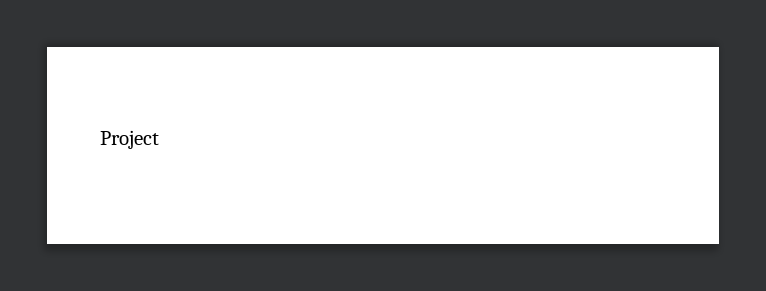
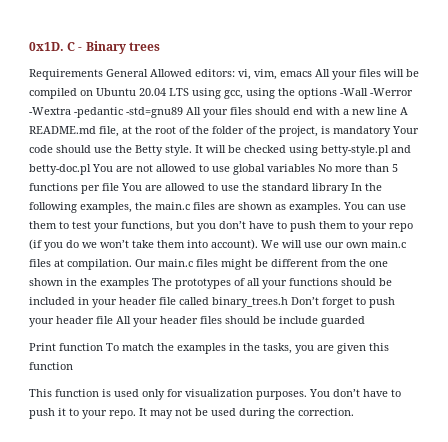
- Project
+ 0x1D. C - Binary trees
+ Requirements General Allowed editors: vi, vim, emacs All your files will be compiled on Ubuntu 20.04 LTS using gcc, using the options -Wall -Werror -Wextra -pedantic -std=gnu89 All your files should end with a new line A README.md file, at the root of the folder of the project, is mandatory Your code should use the Betty style. It will be checked using betty-style.pl and betty-doc.pl You are not allowed to use global variables No more than 5 functions per file You are allowed to use the standard library In the following examples, the main.c files are shown as examples. You can use them to test your functions, but you don’t have to push them to your repo (if you do we won’t take them into account). We will use our own main.c files at compilation. Our main.c files might be different from the one shown in the examples The prototypes of all your functions should be included in your header file called binary_trees.h Don’t forget to push your header file All your header files should be include guarded
+ Print function To match the examples in the tasks, you are given this function
+ This function is used only for visualization purposes. You don’t have to push it to your repo. It may not be used during the correction.

